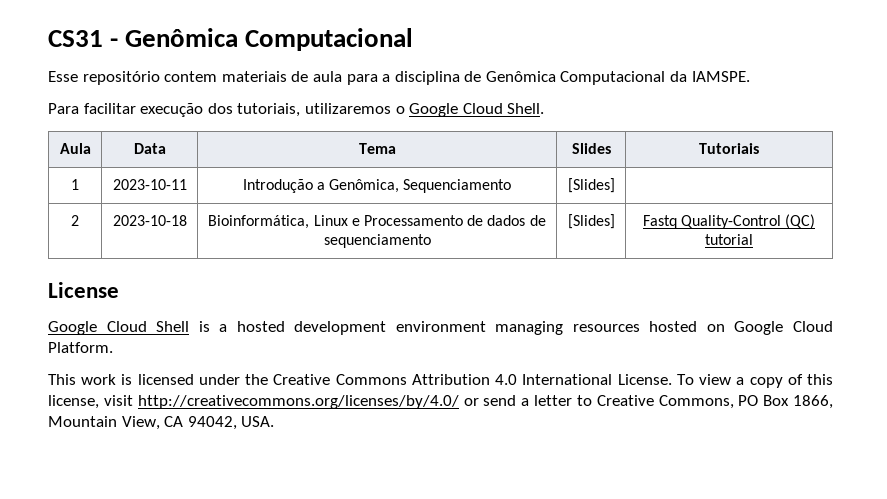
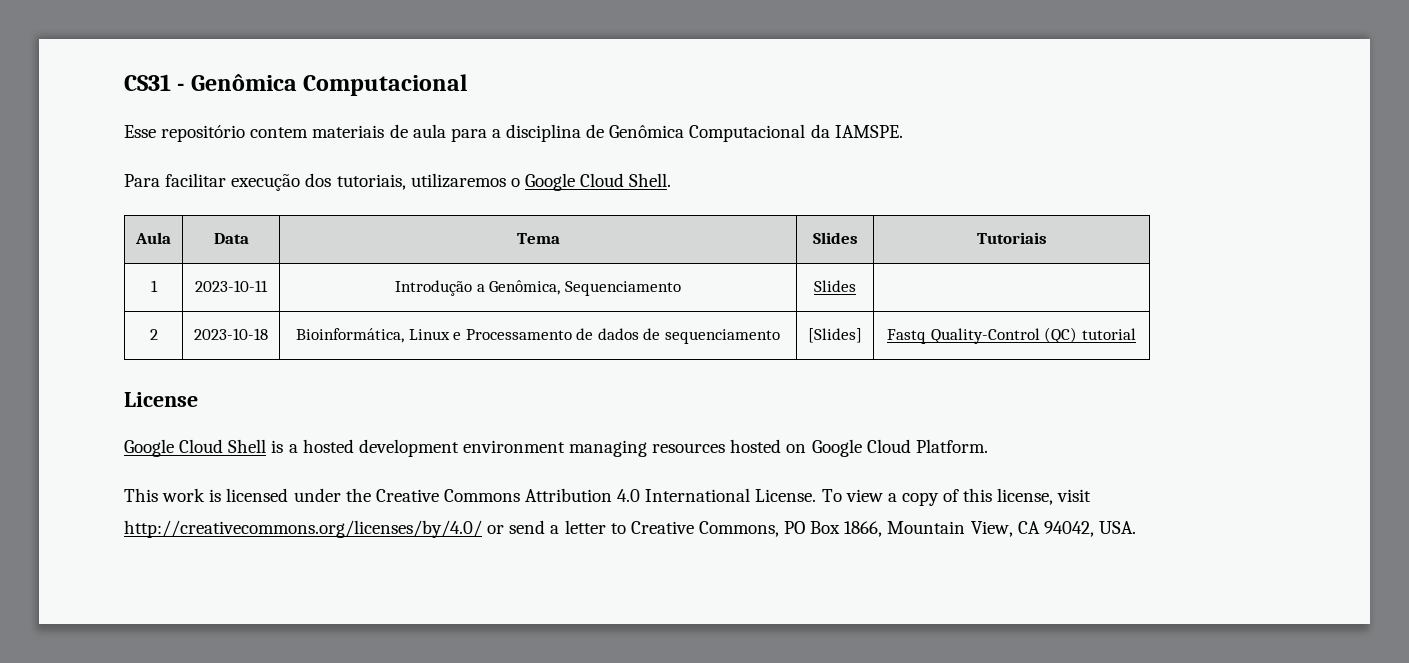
- 1 | 2023-10-11 | Introdução a Genômica, Sequenciamento | [Slides] |
+ 1 | 2023-10-11 | Introdução a Genômica, Sequenciamento | Slides |

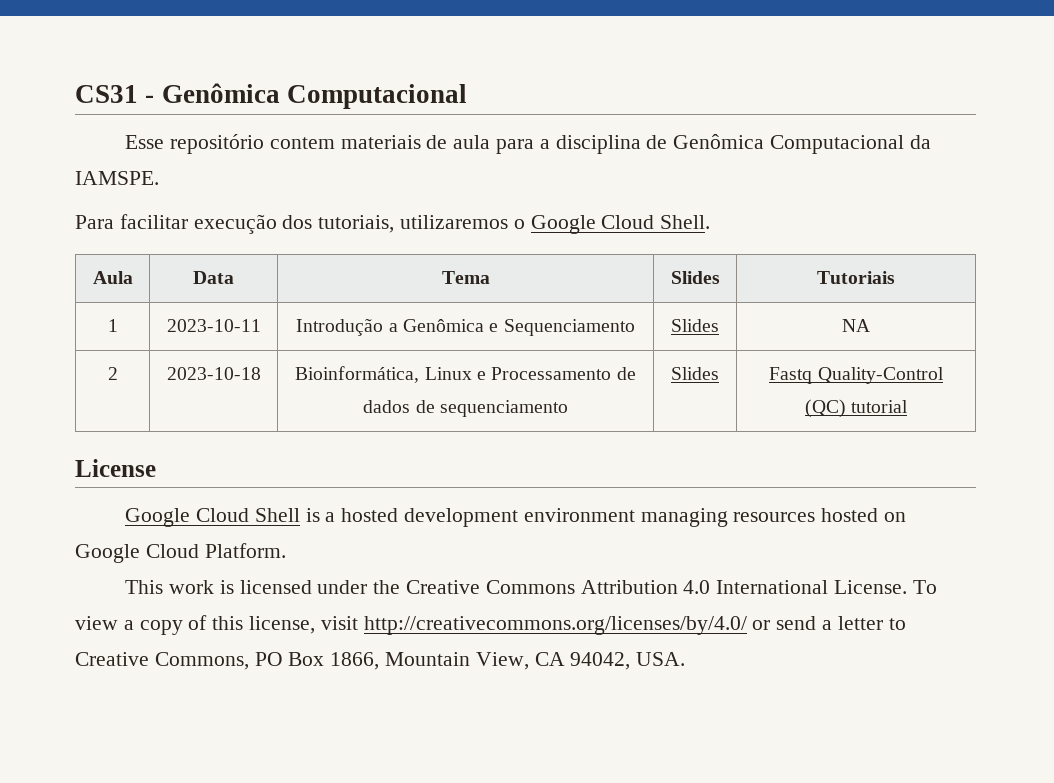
- 1 | 2023-10-11 | Introdução a Genômica, Sequenciamento | Slides |
+ 1 | 2023-10-11 | Introdução a Genômica e Sequenciamento | Slides | NA
- 2 | 2023-10-18 | Bioinformática, Linux e Processamento de dados de sequenciamento | [Slides] | Fastq Quality-Control (QC) tutorial
+ 2 | 2023-10-18 | Bioinformática, Linux e Processamento de dados de sequenciamento | Slides | Fastq Quality-Control (QC) tutorial

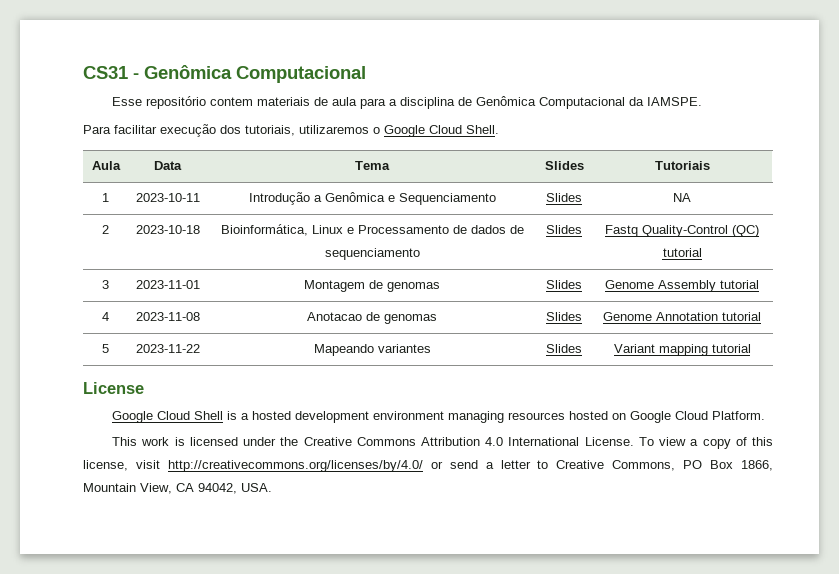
+ 3 | 2023-11-01 | Montagem de genomas | Slides | Genome Assembly tutorial
+ 4 | 2023-11-08 | Anotacao de genomas | Slides | Genome Annotation tutorial
+ 5 | 2023-11-22 | Mapeando variantes | Slides | Variant mapping tutorial

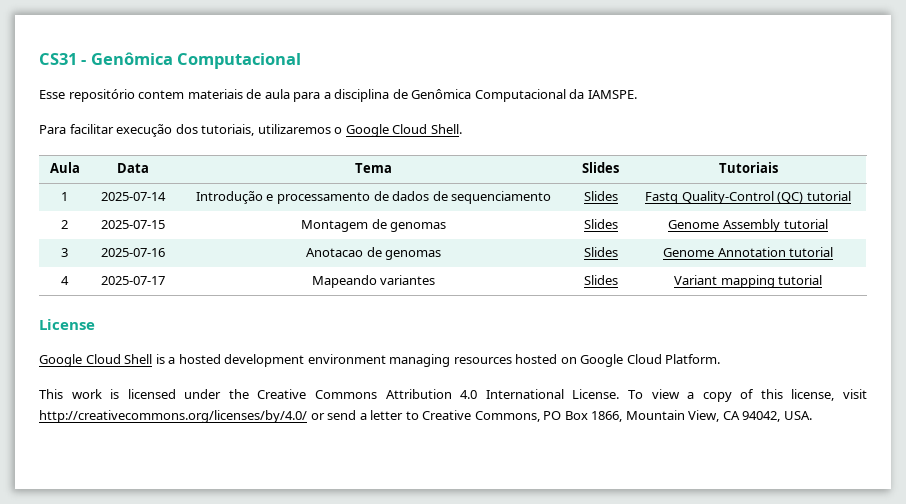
- 1 | 2023-10-11 | Introdução a Genômica e Sequenciamento | Slides | NA
- 2 | 2023-10-18 | Bioinformática, Linux e Processamento de dados de sequenciamento | Slides | Fastq Quality-Control (QC) tutorial
+ 1 | 2025-07-14 | Introdução e processamento de dados de sequenciamento | Slides | Fastq Quality-Control (QC) tutorial
- 3 | 2023-11-01 | Montagem de genomas | Slides | Genome Assembly tutorial
+ 2 | 2025-07-15 | Montagem de genomas | Slides | Genome Assembly tutorial
- 4 | 2023-11-08 | Anotacao de genomas | Slides | Genome Annotation tutorial
+ 3 | 2025-07-16 | Anotacao de genomas | Slides | Genome Annotation tutorial
- 5 | 2023-11-22 | Mapeando variantes | Slides | Variant mapping tutorial
+ 4 | 2025-07-17 | Mapeando variantes | Slides | Variant mapping tutorial

